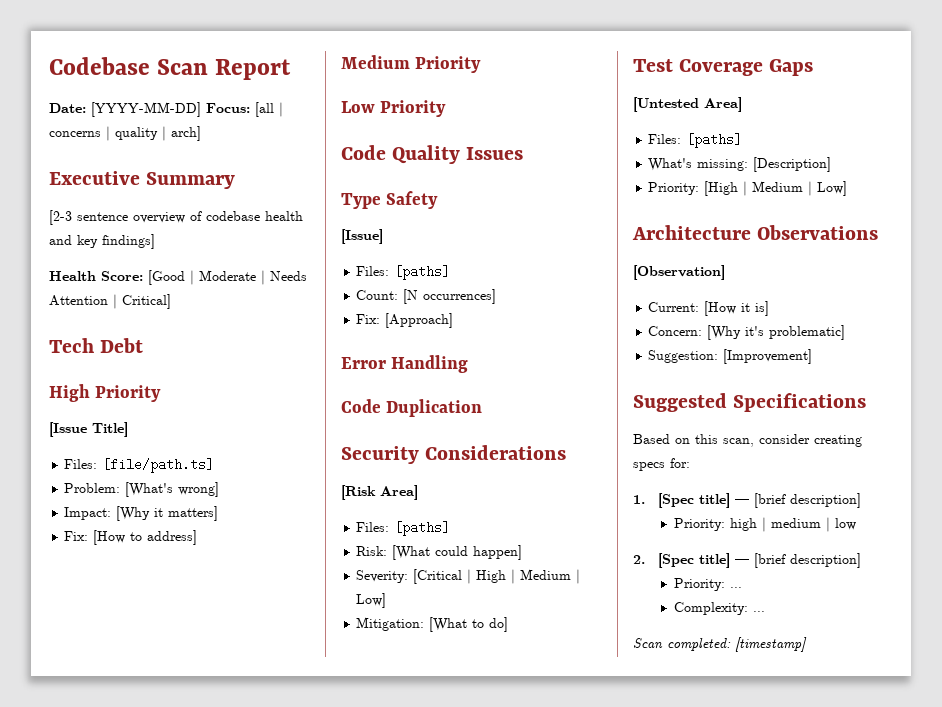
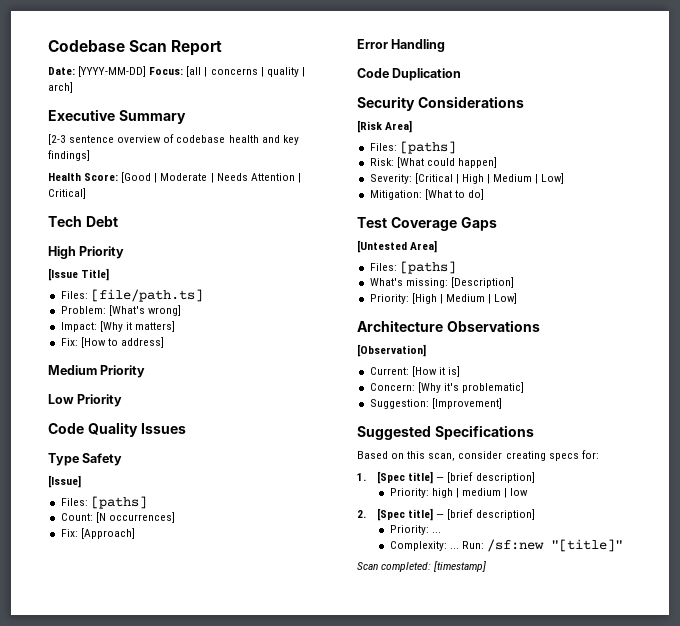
+ Run: /sf:new "[title]"

